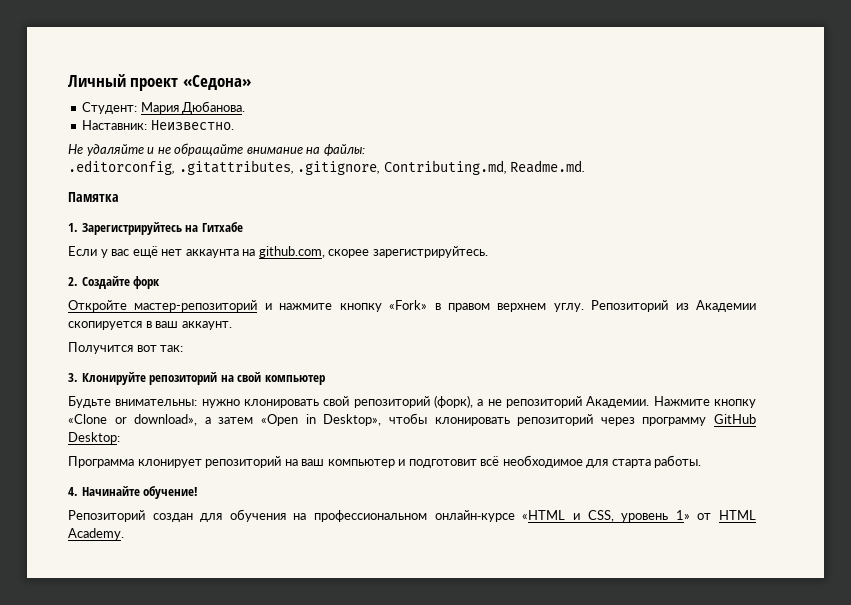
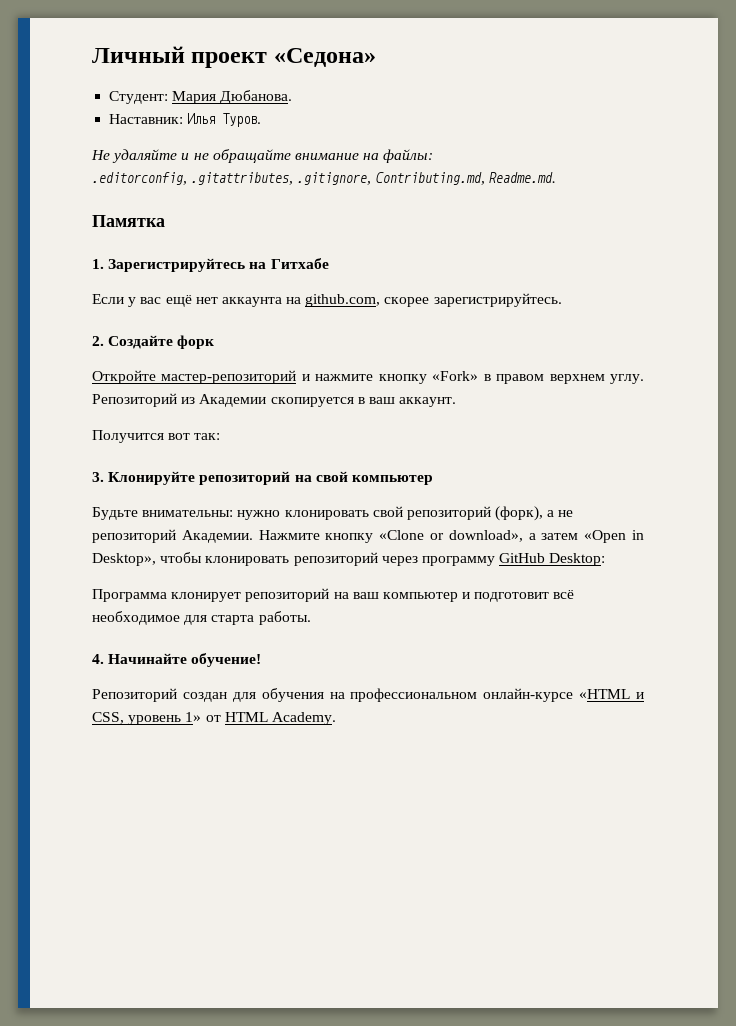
- Наставник: Неизвестно.
+ Наставник: Илья Туров.

